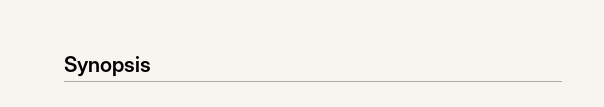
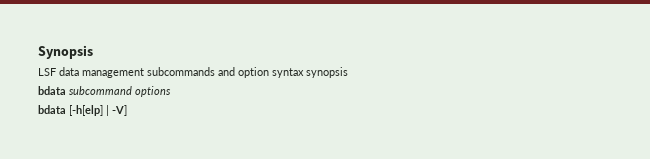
+ LSF data management subcommands and option syntax synopsis
+ bdata subcommand options
+ bdata [-h[elp] | -V]

